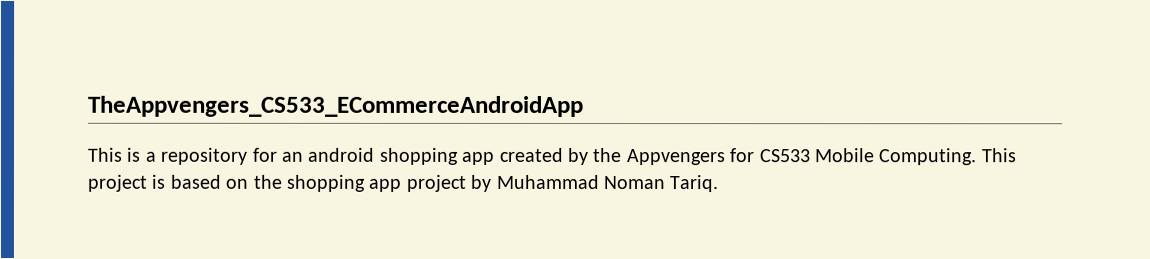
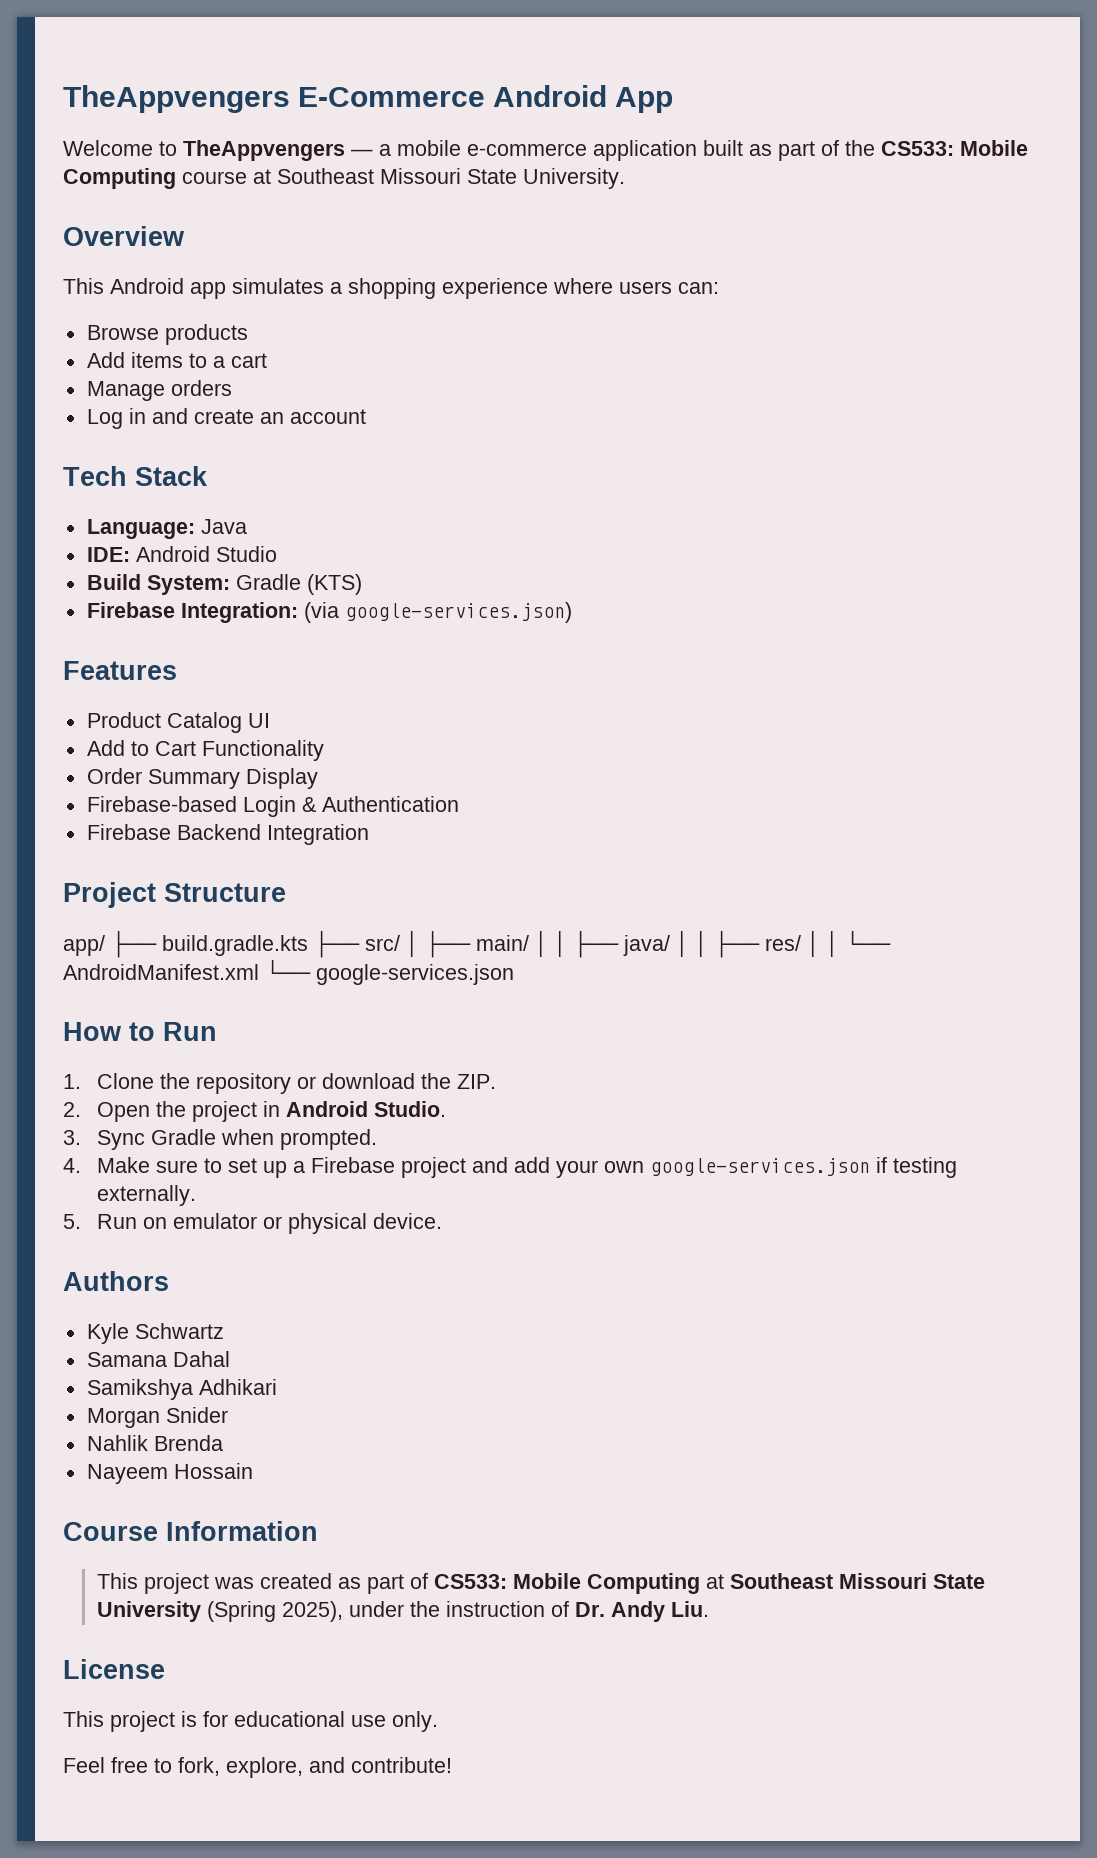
- TheAppvengers_CS533_ECommerceAndroidApp
- This is a repository for an android shopping app created by the Appvengers for CS533 Mobile Computing. This project is based on the shopping app project by Muhammad Noman Tariq.
+ TheAppvengers E-Commerce Android App
+ Welcome to TheAppvengers — a mobile e-commerce application built as part of the CS533: Mobile Computing course at Southeast Missouri State University.
+ Overview
+ This Android app simulates a shopping experience where users can:
+ Browse products
+ Add items to a cart
+ Manage orders
+ Log in and create an account
+ Tech Stack
+ Language: Java
+ IDE: Android Studio
+ Build System: Gradle (KTS)
+ Firebase Integration: (via google-services.json)
+ Features
+ Product Catalog UI
+ Add to Cart Functionality
+ Order Summary Display
+ Firebase-based Login & Authentication
+ Firebase Backend Integration
+ Project Structure
+ app/ ├── build.gradle.kts ├── src/ │ ├── main/ │ │ ├── java/ │ │ ├── res/ │ │ └── AndroidManifest.xml └── google-services.json
+ How to Run
+ 1. Clone the repository or download the ZIP.
+ 2. Open the project in Android Studio.
+ 3. Sync Gradle when prompted.
+ 4. Make sure to set up a Firebase project and add your own google-services.json if testing externally.
+ 5. Run on emulator or physical device.
+ Authors
+ Kyle Schwartz
+ Samana Dahal
+ Samikshya Adhikari
+ Morgan Snider
+ Nahlik Brenda
+ Nayeem Hossain
+ Course Information
+ This project was created as part of CS533: Mobile Computing at Southeast Missouri State University (Spring 2025), under the instruction of Dr. Andy Liu.
+ License
+ This project is for educational use only.
+ Feel free to fork, explore, and contribute!

